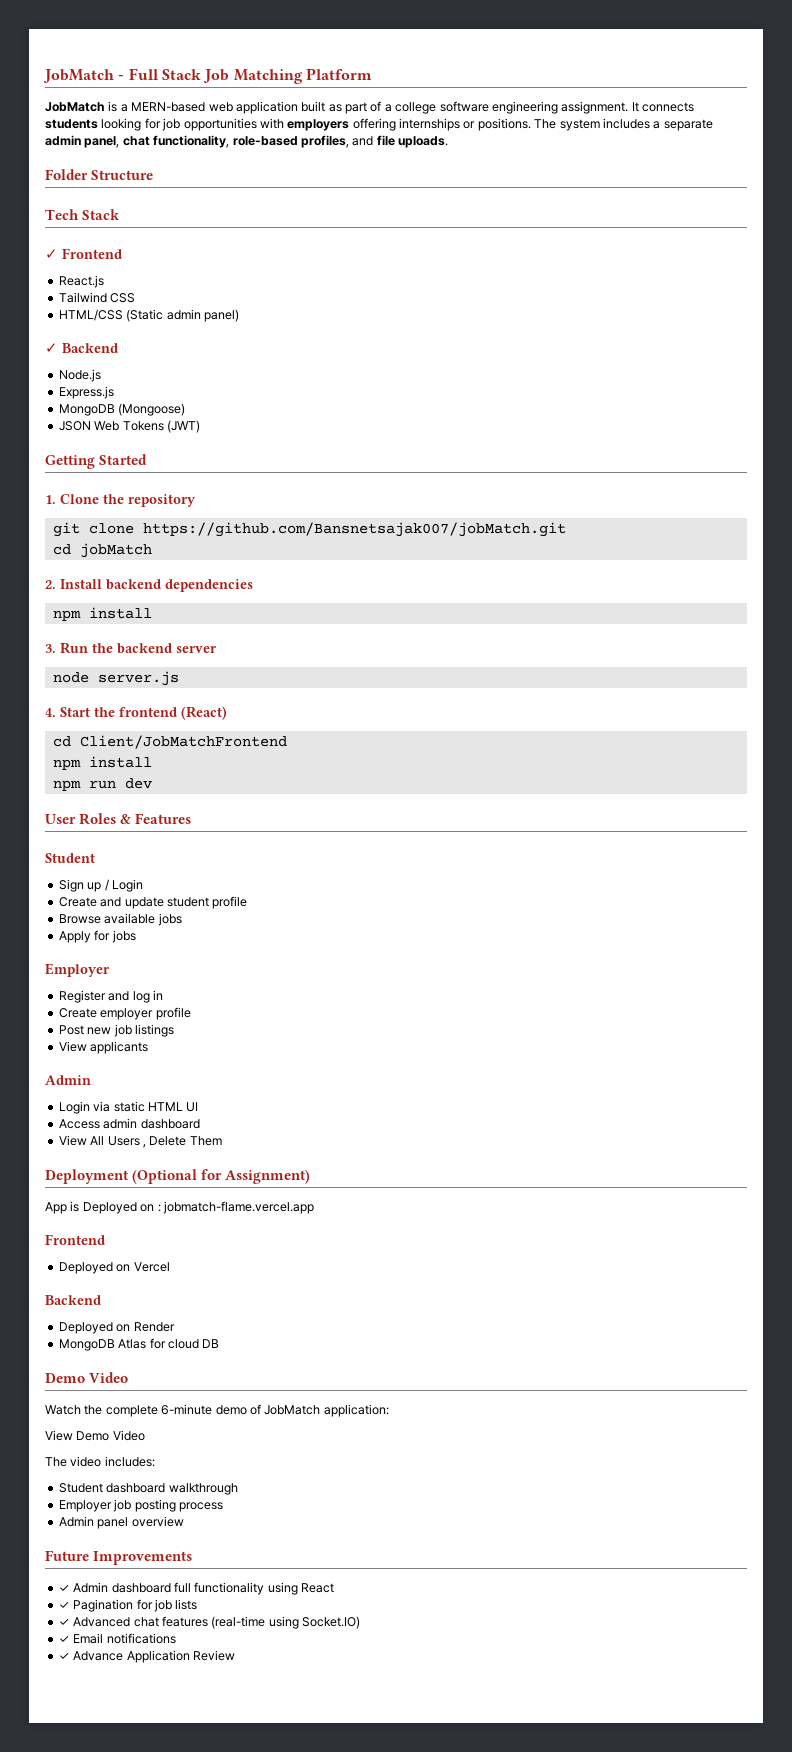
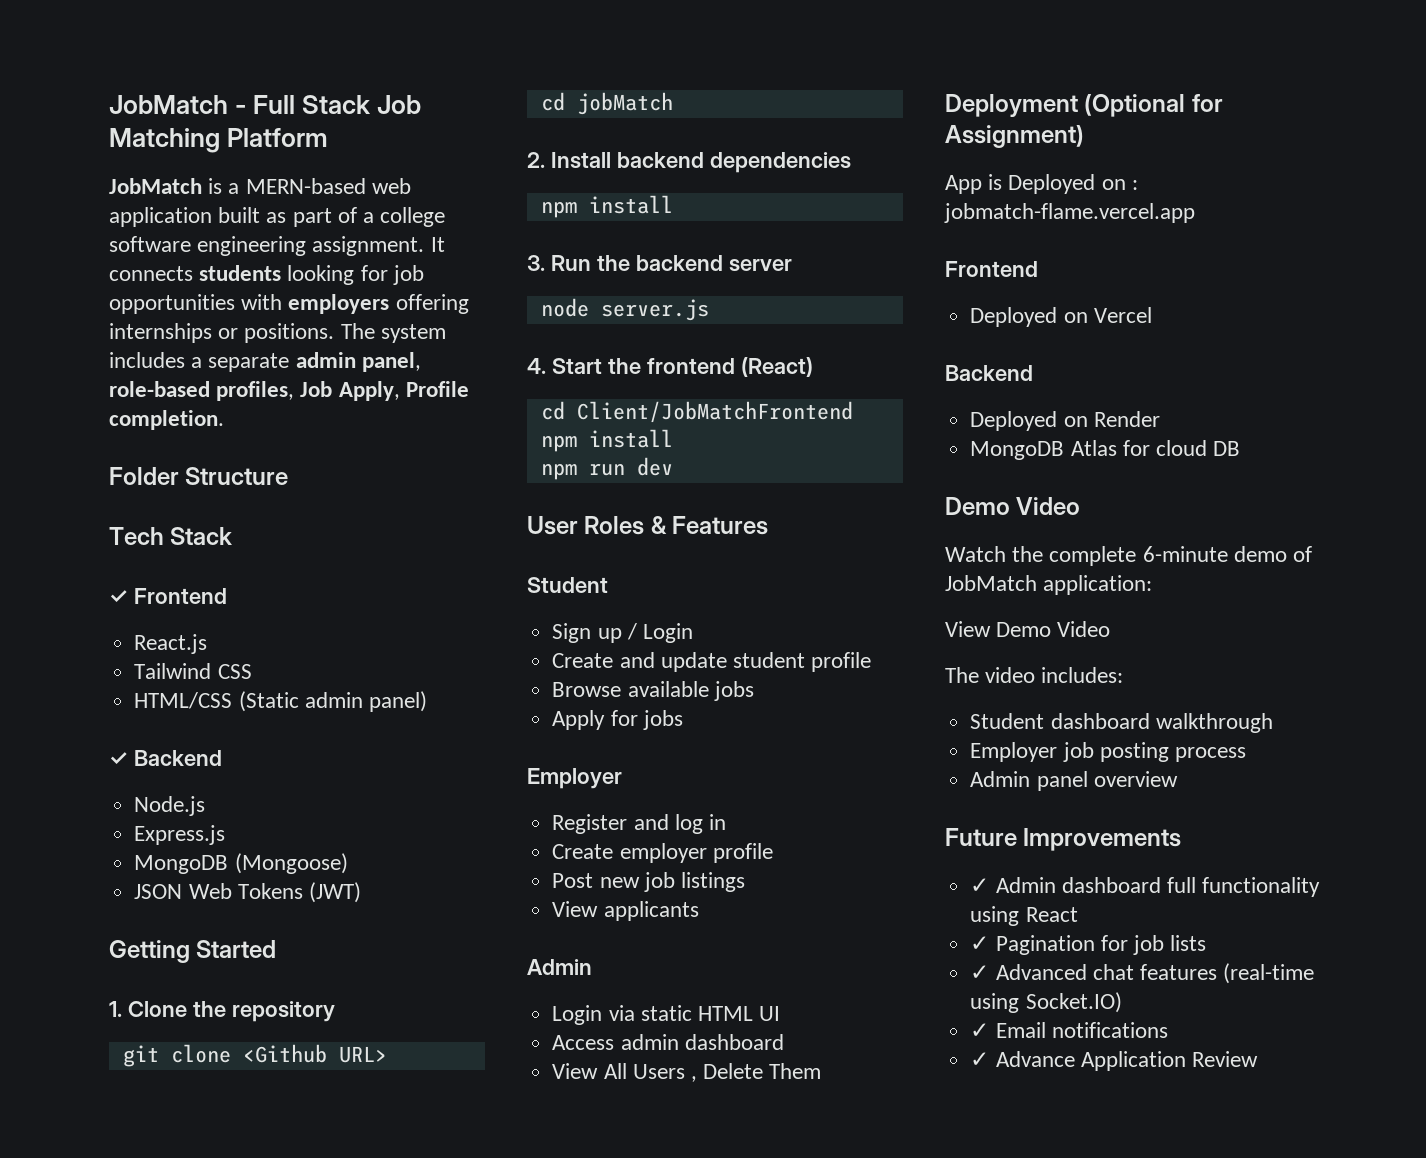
- The system includes a separate admin panel, chat functionality, role-based profiles, and file uploads.
+ The system includes a separate admin panel, role-based profiles, Job Apply, Profile completion.
- git clone https://github.com/Bansnetsajak007/jobMatch.git
+ git clone <Github URL>

